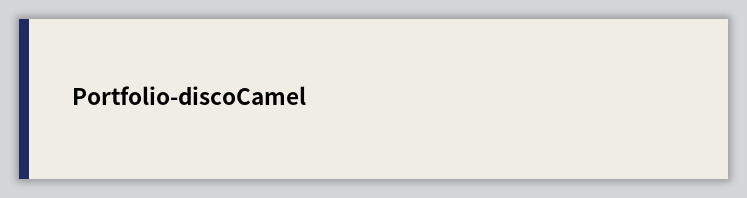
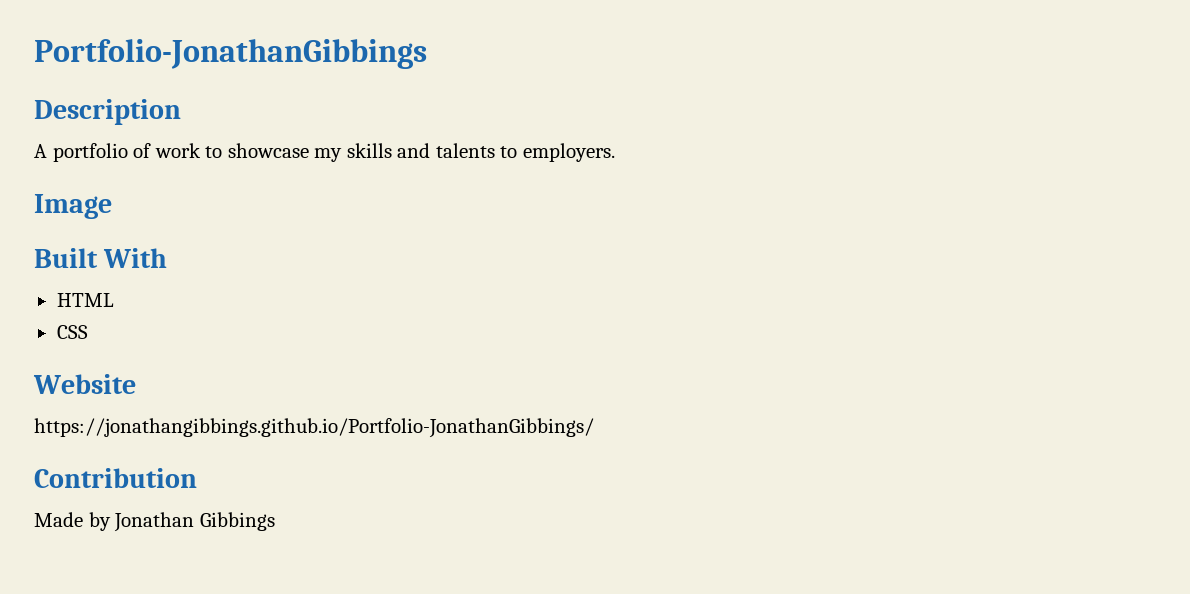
- Portfolio-discoCamel
+ Portfolio-JonathanGibbings
+ Description
+ A portfolio of work to showcase my skills and talents to employers.
+ Image
+ Built With
+ HTML
+ CSS
+ Website
+ https://jonathangibbings.github.io/Portfolio-JonathanGibbings/
+ Contribution
+ Made by Jonathan Gibbings

